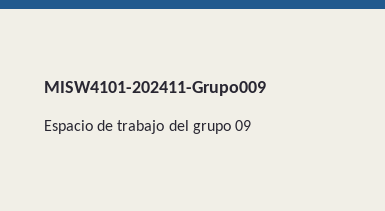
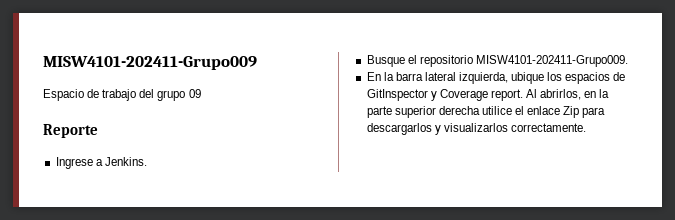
+ Reporte
+ Ingrese a Jenkins.
+ Busque el repositorio MISW4101-202411-Grupo009.
+ En la barra lateral izquierda, ubique los espacios de GitInspector y Coverage report. Al abrirlos, en la parte superior derecha utilice el enlace Zip para descargarlos y visualizarlos correctamente.

